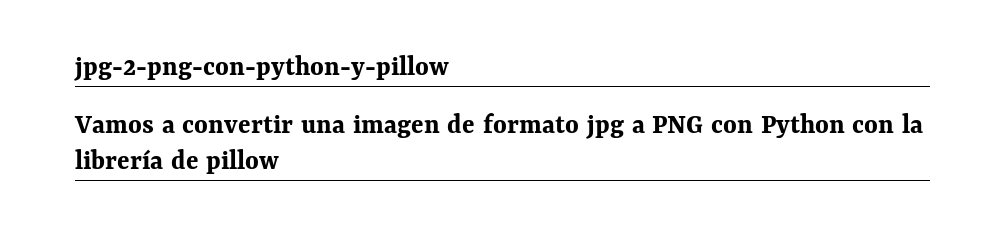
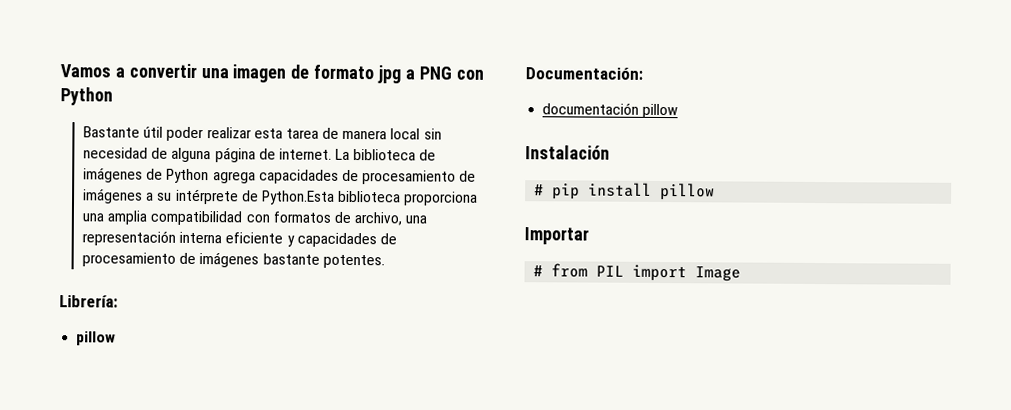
- jpg-2-png-con-python-y-pillow
- Vamos a convertir una imagen de formato jpg a PNG con Python con la librería de pillow
+ Vamos a convertir una imagen de formato jpg a PNG con Python
+ Bastante útil poder realizar esta tarea de manera local sin necesidad de alguna página de internet. La biblioteca de imágenes de Python agrega capacidades de procesamiento de imágenes a su intérprete de Python.Esta biblioteca proporciona una amplia compatibilidad con formatos de archivo, una representación interna eficiente y capacidades de procesamiento de imágenes bastante potentes.
+ Librería:
+ pillow
+ Documentación:
+ documentación pillow
+ Instalación
+ # pip install pillow
+ Importar
+ # from PIL import Image

